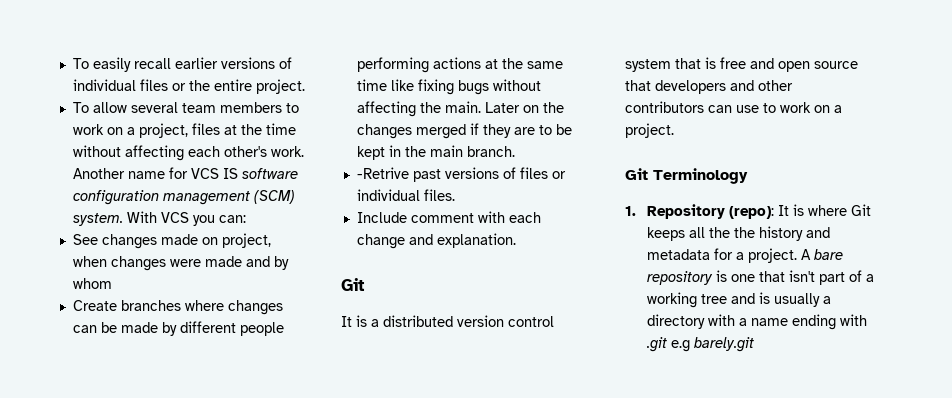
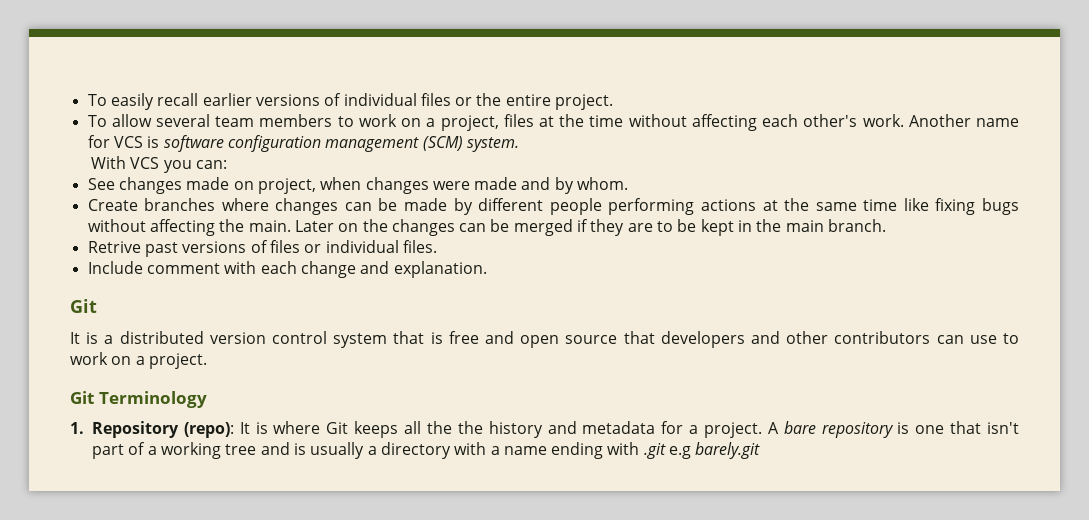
- Another name for VCS IS software configuration management (SCM) system. With VCS you can:
+ Another name for VCS is software configuration management (SCM) system.
+ With VCS you can:
- See changes made on project, when changes were made and by whom
+ See changes made on project, when changes were made and by whom.
- Later on the changes merged if they are to be kept in the main branch.
+ Later on the changes can be merged if they are to be kept in the main branch.
- -Retrive past versions of files or individual files.
+ Retrive past versions of files or individual files.

